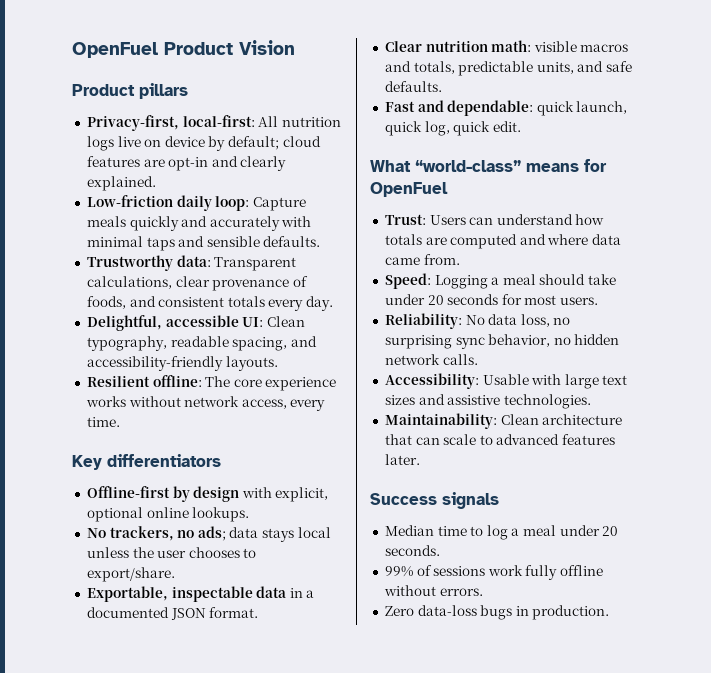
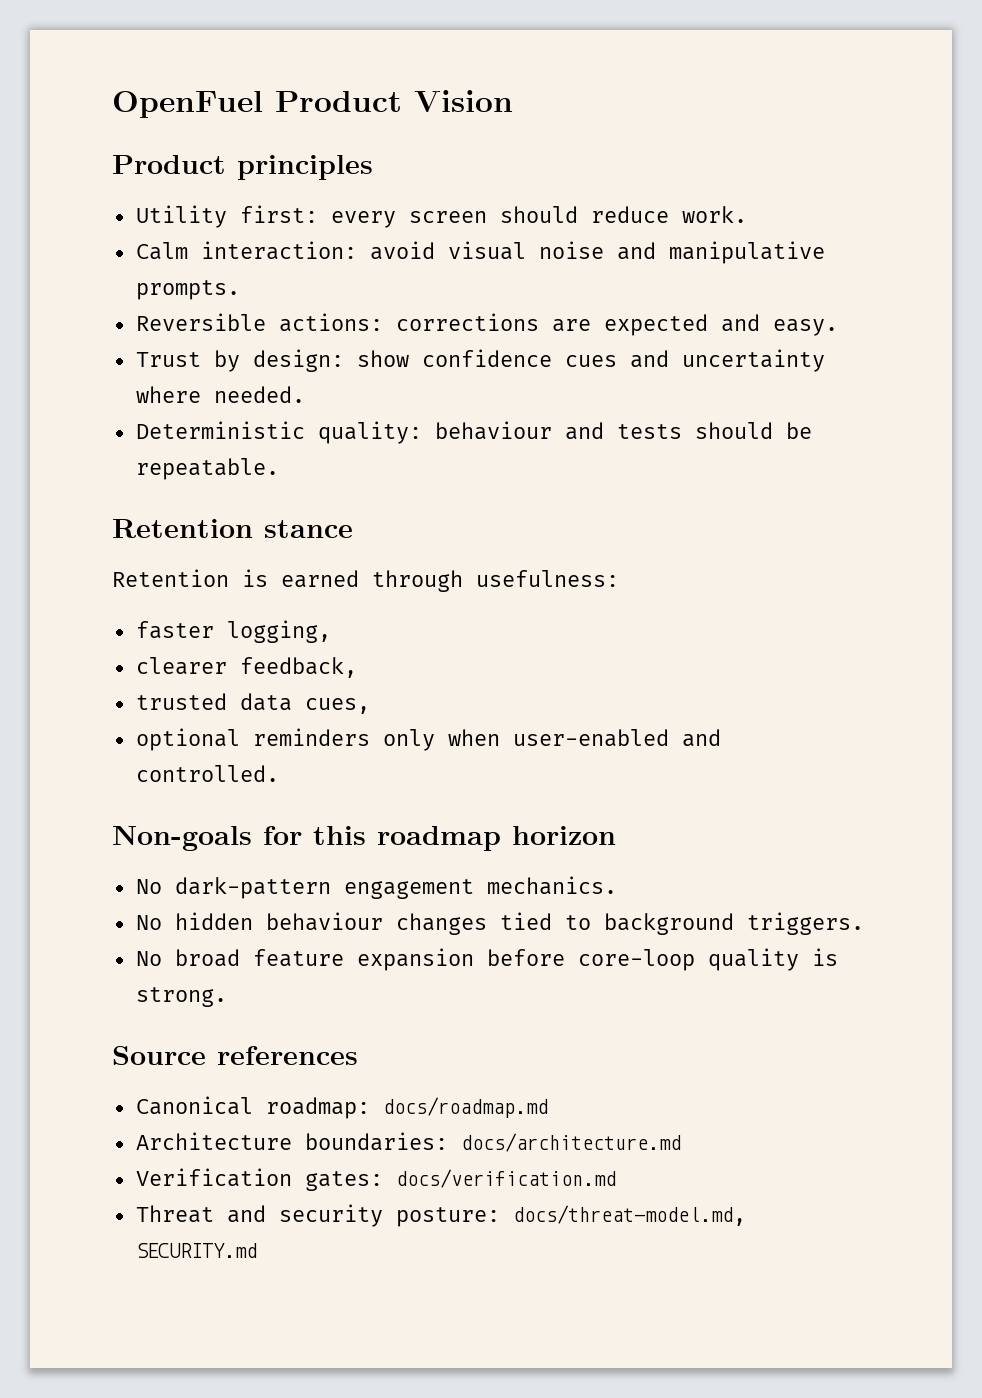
- Product pillars
- Privacy-first, local-first: All nutrition logs live on device by default; cloud features are opt-in and clearly explained.
- Low-friction daily loop: Capture meals quickly and accurately with minimal taps and sensible defaults.
- Trustworthy data: Transparent calculations, clear provenance of foods, and consistent totals every day.
- Delightful, accessible UI: Clean typography, readable spacing, and accessibility-friendly layouts.
- Resilient offline: The core experience works without network access, every time.
- Key differentiators
- Offline-first by design with explicit, optional online lookups.
- No trackers, no ads; data stays local unless the user chooses to export/share.
- Exportable, inspectable data in a documented JSON format.
- Clear nutrition math: visible macros and totals, predictable units, and safe defaults.
- Fast and dependable: quick launch, quick log, quick edit.
- What “world-class” means for OpenFuel
- Trust: Users can understand how totals are computed and where data came from.
- Speed: Logging a meal should take under 20 seconds for most users.
- Reliability: No data loss, no surprising sync behavior, no hidden network calls.
- Accessibility: Usable with large text sizes and assistive technologies.
- Maintainability: Clean architecture that can scale to advanced features later.
- Success signals
- Median time to log a meal under 20 seconds.
- 99% of sessions work fully offline without errors.
- Zero data-loss bugs in production.
+ Product principles
+ Utility first: every screen should reduce work.
+ Calm interaction: avoid visual noise and manipulative prompts.
+ Reversible actions: corrections are expected and easy.
+ Trust by design: show confidence cues and uncertainty where needed.
+ Deterministic quality: behaviour and tests should be repeatable.
+ Retention stance
+ Retention is earned through usefulness:
+ faster logging,
+ clearer feedback,
+ trusted data cues,
+ optional reminders only when user-enabled and controlled.
+ Non-goals for this roadmap horizon
+ No dark-pattern engagement mechanics.
+ No hidden behaviour changes tied to background triggers.
+ No broad feature expansion before core-loop quality is strong.
+ Source references
+ Canonical roadmap: docs/roadmap.md
+ Architecture boundaries: docs/architecture.md
+ Verification gates: docs/verification.md
+ Threat and security posture: docs/threat-model.md, SECURITY.md

